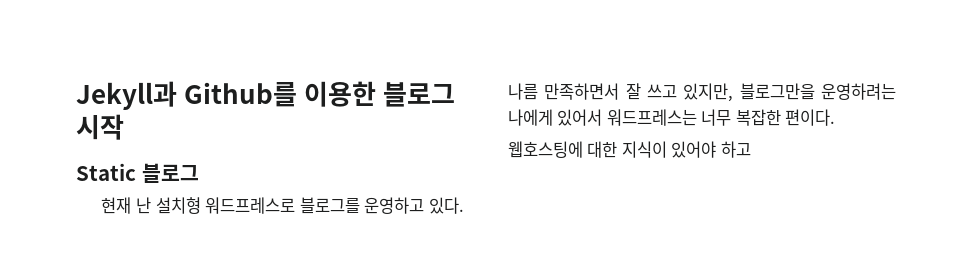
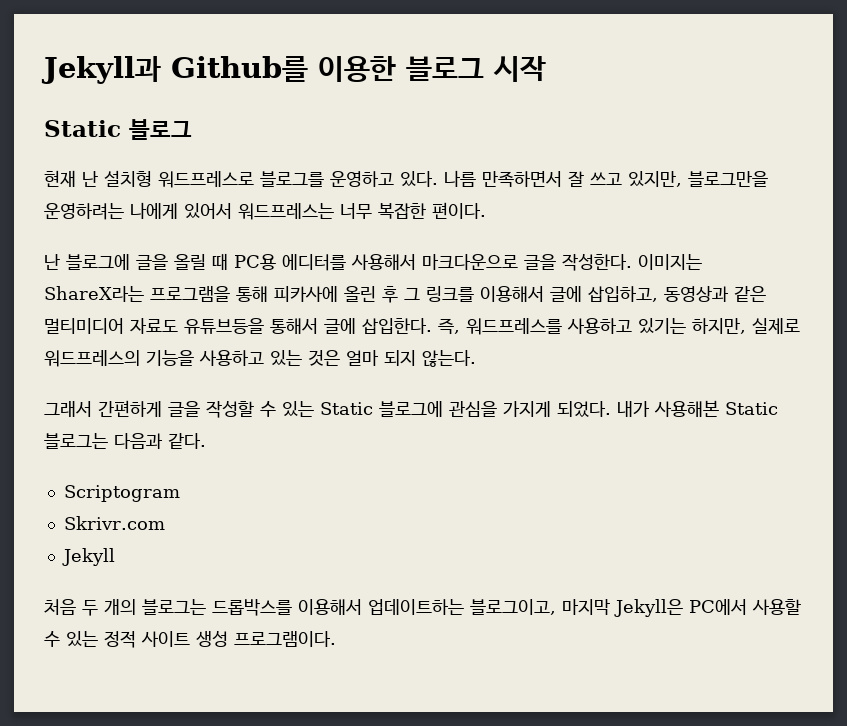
- 웹호스팅에 대한 지식이 있어야 하고
+ 난 블로그에 글을 올릴 때 PC용 에디터를 사용해서 마크다운으로 글을 작성한다. 이미지는 ShareX라는 프로그램을 통해 피카사에 올린 후 그 링크를 이용해서 글에 삽입하고, 동영상과 같은 멀티미디어 자료도 유튜브등을 통해서 글에 삽입한다. 즉, 워드프레스를 사용하고 있기는 하지만, 실제로 워드프레스의 기능을 사용하고 있는 것은 얼마 되지 않는다.
+ 그래서 간편하게 글을 작성할 수 있는 Static 블로그에 관심을 가지게 되었다. 내가 사용해본 Static 블로그는 다음과 같다.
+ Scriptogram
+ Skrivr.com
+ Jekyll
+ 처음 두 개의 블로그는 드롭박스를 이용해서 업데이트하는 블로그이고, 마지막 Jekyll은 PC에서 사용할 수 있는 정적 사이트 생성 프로그램이다.

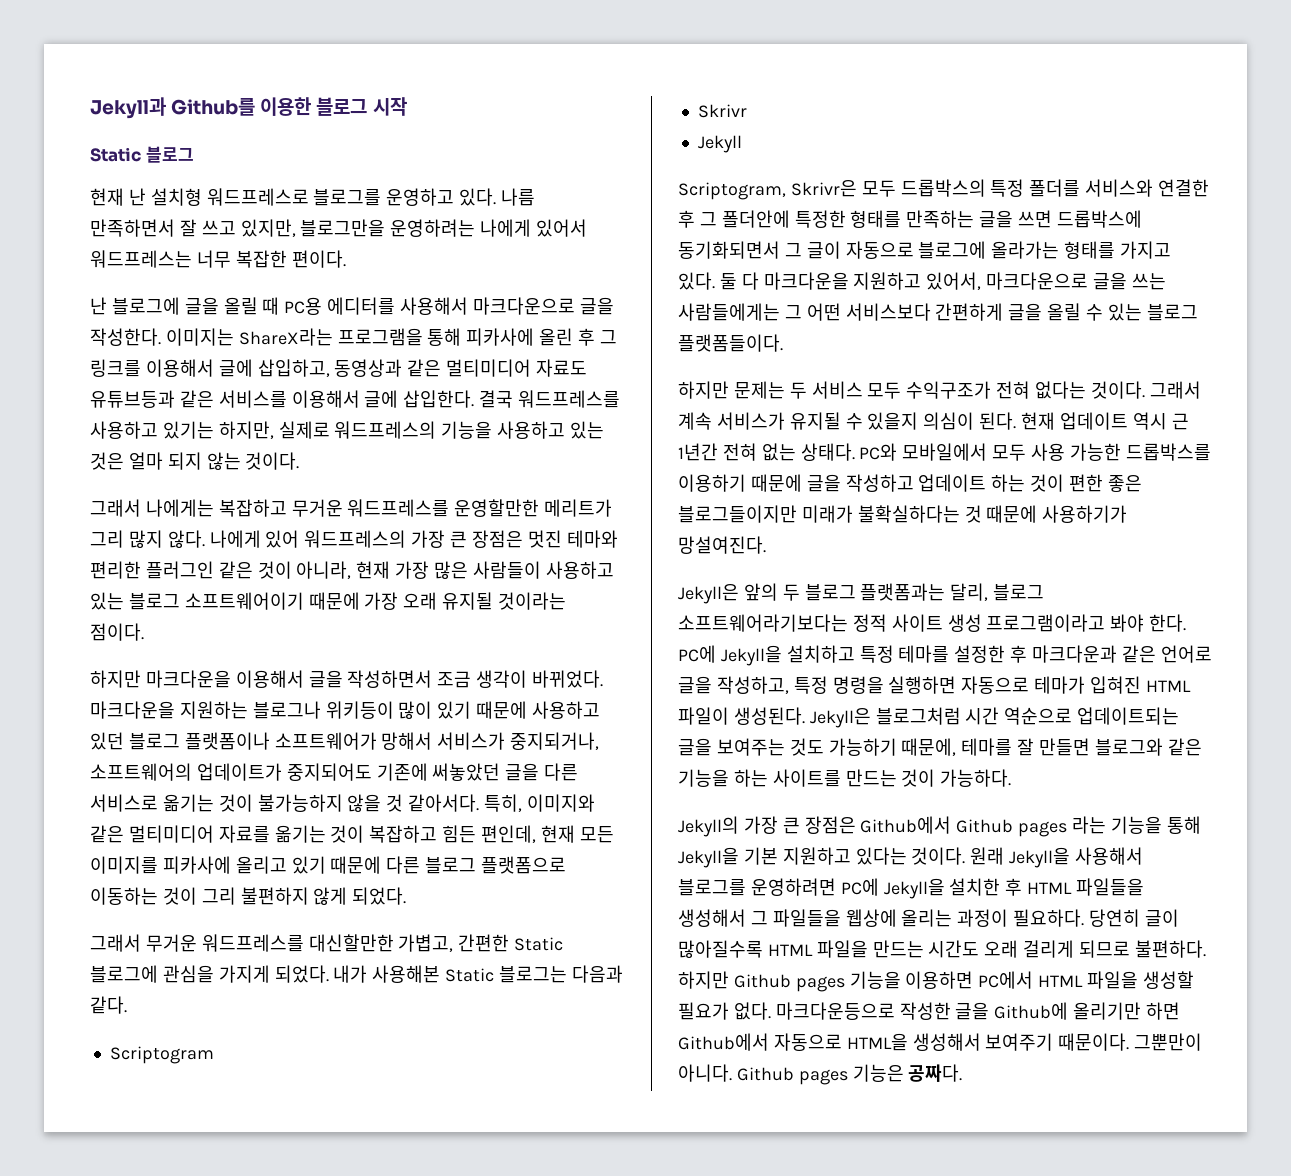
- 이미지는 ShareX라는 프로그램을 통해 피카사에 올린 후 그 링크를 이용해서 글에 삽입하고, 동영상과 같은 멀티미디어 자료도 유튜브등을 통해서 글에 삽입한다.
+ 이미지는 ShareX라는 프로그램을 통해 피카사에 올린 후 그 링크를 이용해서 글에 삽입하고, 동영상과 같은 멀티미디어 자료도 유튜브등과 같은 서비스를 이용해서 글에 삽입한다.
- 즉, 워드프레스를 사용하고 있기는 하지만, 실제로 워드프레스의 기능을 사용하고 있는 것은 얼마 되지 않는다.
- 그래서 간편하게 글을 작성할 수 있는 Static 블로그에 관심을 가지게 되었다.
+ 결국 워드프레스를 사용하고 있기는 하지만, 실제로 워드프레스의 기능을 사용하고 있는 것은 얼마 되지 않는 것이다.
+ 그래서 나에게는 복잡하고 무거운 워드프레스를 운영할만한 메리트가 그리 많지 않다. 나에게 있어 워드프레스의 가장 큰 장점은 멋진 테마와 편리한 플러그인 같은 것이 아니라, 현재 가장 많은 사람들이 사용하고 있는 블로그 소프트웨어이기 때문에 가장 오래 유지될 것이라는 점이다.
+ 하지만 마크다운을 이용해서 글을 작성하면서 조금 생각이 바뀌었다. 마크다운을 지원하는 블로그나 위키등이 많이 있기 때문에 사용하고 있던 블로그 플랫폼이나 소프트웨어가 망해서 서비스가 중지되거나, 소프트웨어의 업데이트가 중지되어도 기존에 써놓았던 글을 다른 서비스로 옮기는 것이 불가능하지 않을 것 같아서다. 특히, 이미지와 같은 멀티미디어 자료를 옮기는 것이 복잡하고 힘든 편인데, 현재 모든 이미지를 피카사에 올리고 있기 때문에 다른 블로그 플랫폼으로 이동하는 것이 그리 불편하지 않게 되었다.
+ 그래서 무거운 워드프레스를 대신할만한 가볍고, 간편한 Static 블로그에 관심을 가지게 되었다.
- Skrivr.com
+ Skrivr
- 처음 두 개의 블로그는 드롭박스를 이용해서 업데이트하는 블로그이고, 마지막 Jekyll은 PC에서 사용할 수 있는 정적 사이트 생성 프로그램이다.
+ Scriptogram, Skrivr은 모두 드롭박스의 특정 폴더를 서비스와 연결한 후 그 폴더안에 특정한 형태를 만족하는 글을 쓰면 드롭박스에 동기화되면서 그 글이 자동으로 블로그에 올라가는 형태를 가지고 있다. 둘 다 마크다운을 지원하고 있어서, 마크다운으로 글을 쓰는 사람들에게는 그 어떤 서비스보다 간편하게 글을 올릴 수 있는 블로그 플랫폼들이다.
+ 하지만 문제는 두 서비스 모두 수익구조가 전혀 없다는 것이다. 그래서 계속 서비스가 유지될 수 있을지 의심이 된다. 현재 업데이트 역시 근 1년간 전혀 없는 상태다. PC와 모바일에서 모두 사용 가능한 드롭박스를 이용하기 때문에 글을 작성하고 업데이트 하는 것이 편한 좋은 블로그들이지만 미래가 불확실하다는 것 때문에 사용하기가 망설여진다.
+ Jekyll은 앞의 두 블로그 플랫폼과는 달리, 블로그 소프트웨어라기보다는 정적 사이트 생성 프로그램이라고 봐야 한다. PC에 Jekyll을 설치하고 특정 테마를 설정한 후 마크다운과 같은 언어로 글을 작성하고, 특정 명령을 실행하면 자동으로 테마가 입혀진 HTML 파일이 생성된다. Jekyll은 블로그처럼 시간 역순으로 업데이트되는 글을 보여주는 것도 가능하기 때문에, 테마를 잘 만들면 블로그와 같은 기능을 하는 사이트를 만드는 것이 가능하다.
+ Jekyll의 가장 큰 장점은 Github에서 Github pages 라는 기능을 통해 Jekyll을 기본 지원하고 있다는 것이다. 원래 Jekyll을 사용해서 블로그를 운영하려면 PC에 Jekyll을 설치한 후 HTML 파일들을 생성해서 그 파일들을 웹상에 올리는 과정이 필요하다. 당연히 글이 많아질수록 HTML 파일을 만드는 시간도 오래 걸리게 되므로 불편하다. 하지만 Github pages 기능을 이용하면 PC에서 HTML 파일을 생성할 필요가 없다. 마크다운등으로 작성한 글을 Github에 올리기만 하면 Github에서 자동으로 HTML을 생성해서 보여주기 때문이다. 그뿐만이 아니다. Github pages 기능은 공짜다.

